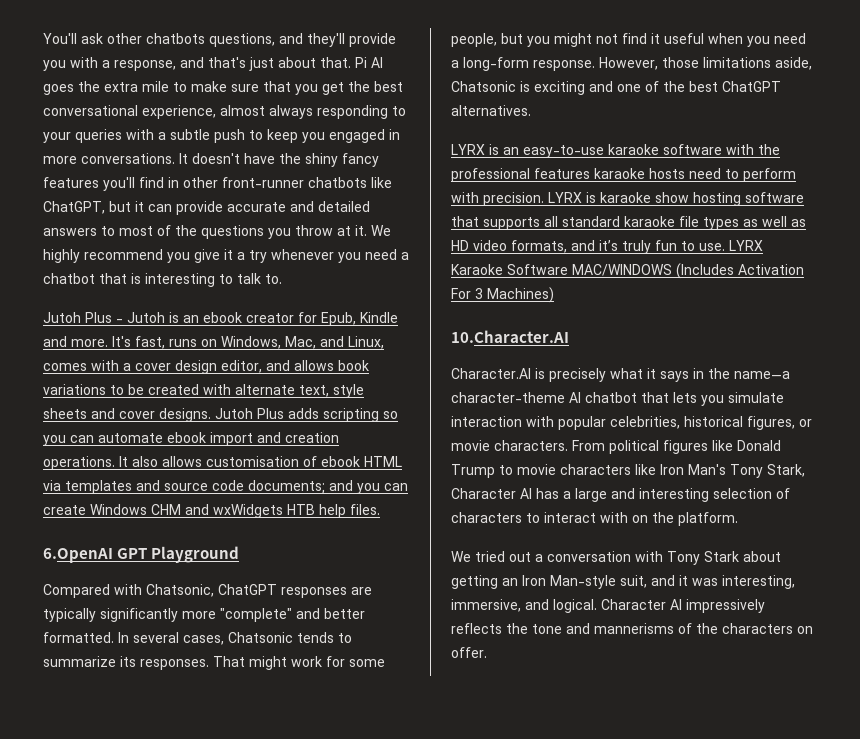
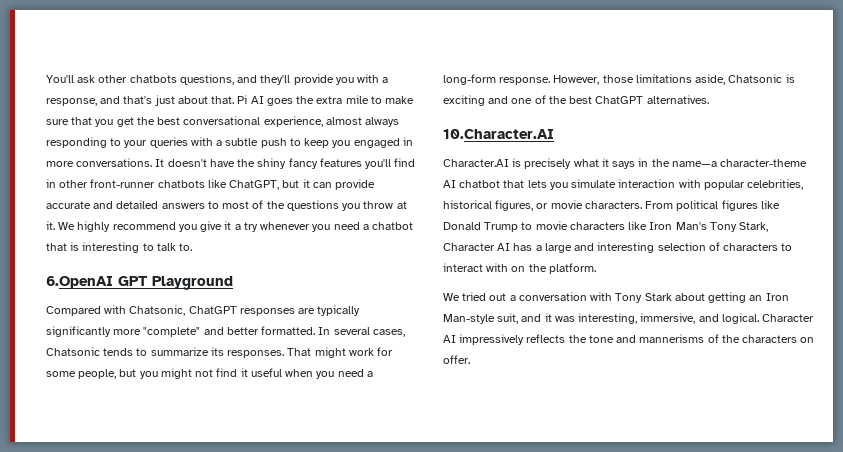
- Jutoh Plus - Jutoh is an ebook creator for Epub, Kindle and more. It's fast, runs on Windows, Mac, and Linux, comes with a cover design editor, and allows book variations to be created with alternate text, style sheets and cover designs. Jutoh Plus adds scripting so you can automate ebook import and creation operations. It also allows customisation of ebook HTML via templates and source code documents; and you can create Windows CHM and wxWidgets HTB help files.
- LYRX is an easy-to-use karaoke software with the professional features karaoke hosts need to perform with precision. LYRX is karaoke show hosting software that supports all standard karaoke file types as well as HD video formats, and it’s truly fun to use. LYRX Karaoke Software MAC/WINDOWS (Includes Activation For 3 Machines)

